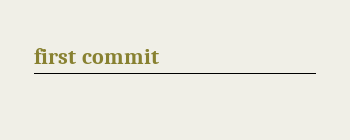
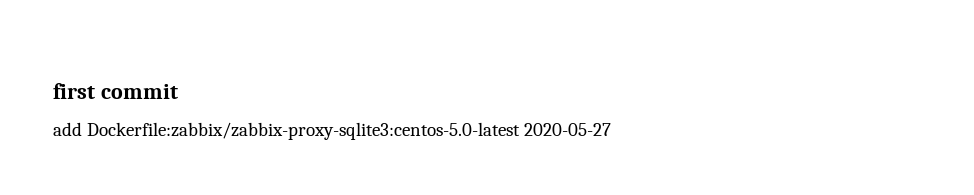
+ add Dockerfile:zabbix/zabbix-proxy-sqlite3:centos-5.0-latest 2020-05-27

